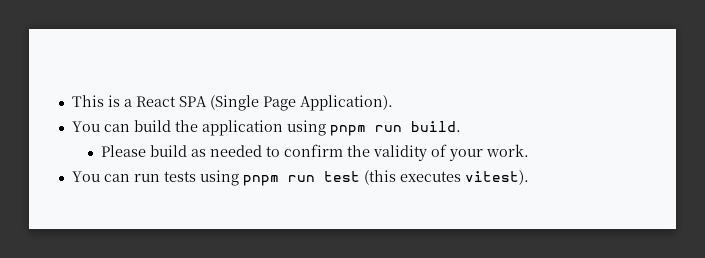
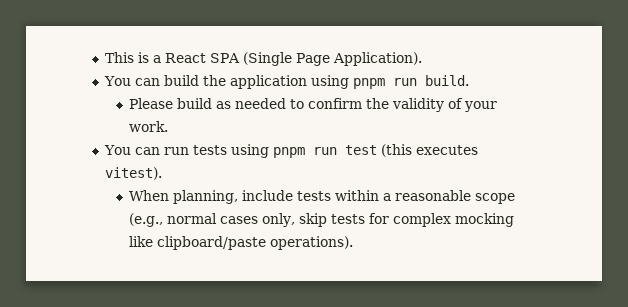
+ When planning, include tests within a reasonable scope (e.g., normal cases only, skip tests for complex mocking like clipboard/paste operations).

